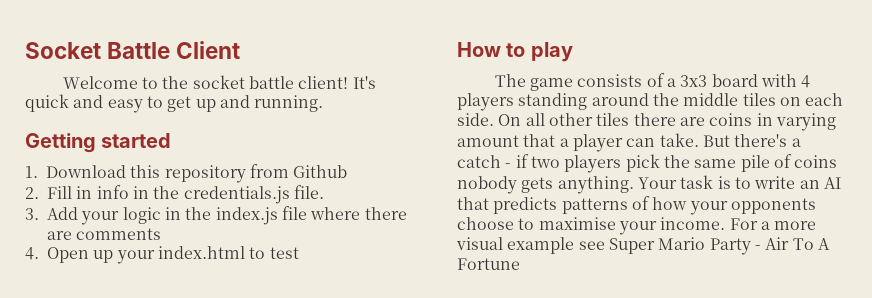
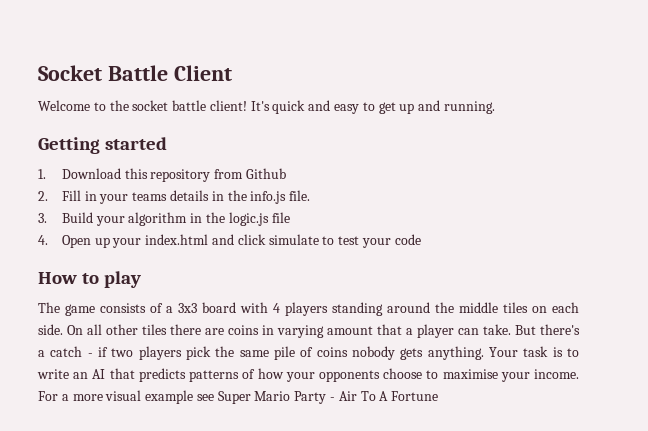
- 2. Fill in info in the credentials.js file.
+ 2. Fill in your teams details in the info.js file.
- 3. Add your logic in the index.js file where there are comments
+ 3. Build your algorithm in the logic.js file
- 4. Open up your index.html to test
+ 4. Open up your index.html and click simulate to test your code

